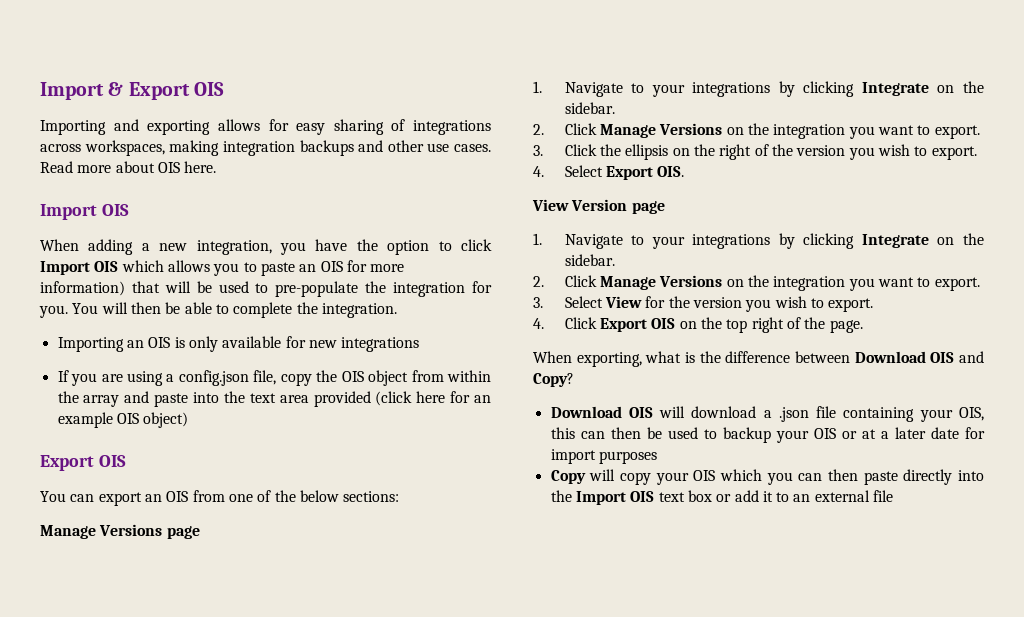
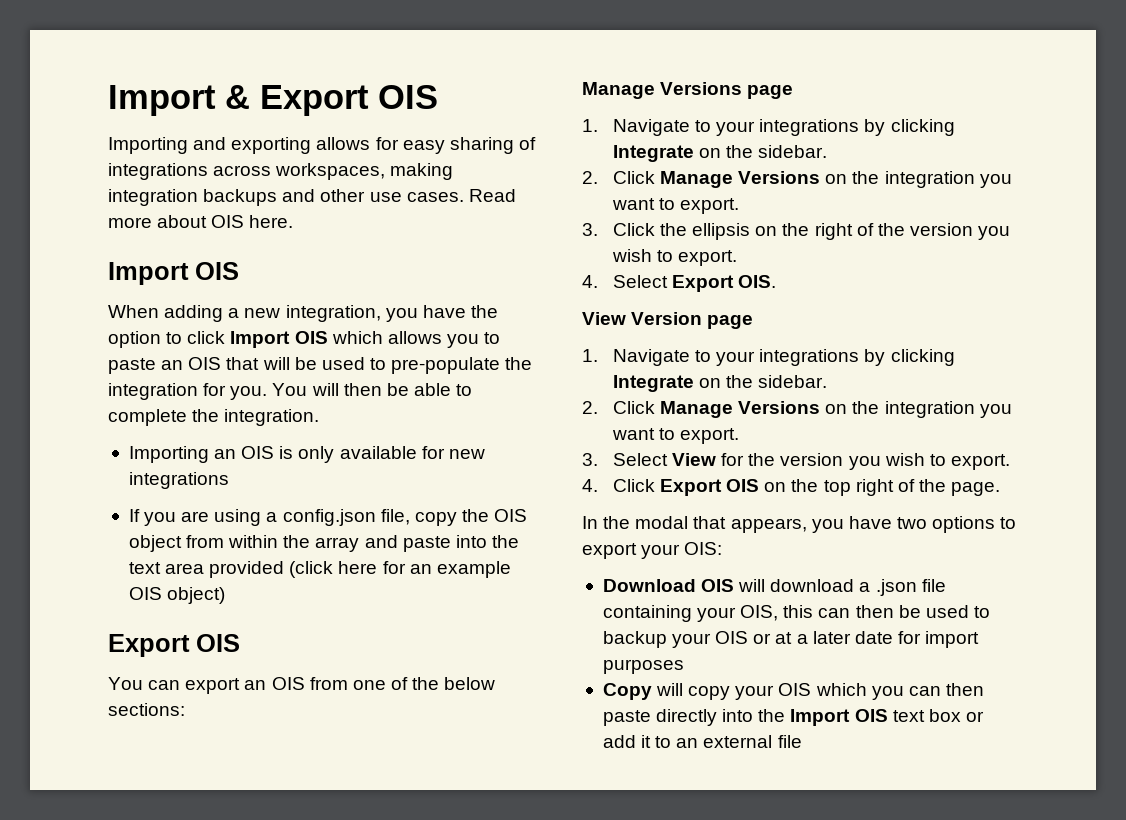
- When adding a new integration, you have the option to click Import OIS which allows you to paste an OIS for more information) that will be used to pre-populate the integration for you.
+ When adding a new integration, you have the option to click Import OIS which allows you to paste an OIS that will be used to pre-populate the integration for you.
- When exporting, what is the difference between Download OIS and Copy?
+ In the modal that appears, you have two options to export your OIS:

